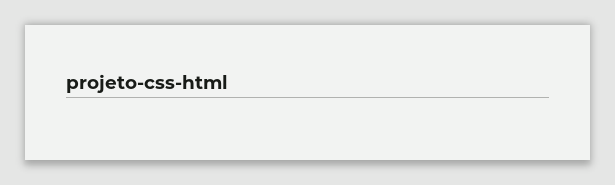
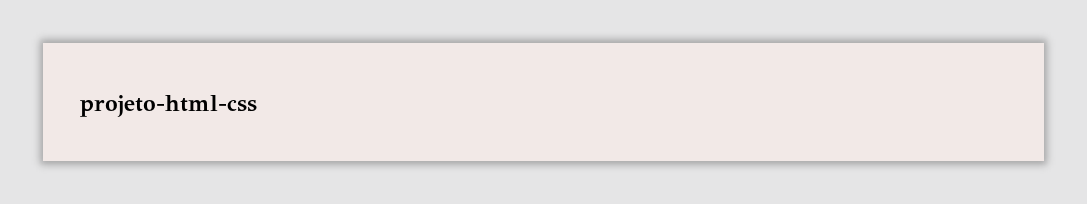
- projeto-css-html
+ projeto-html-css

